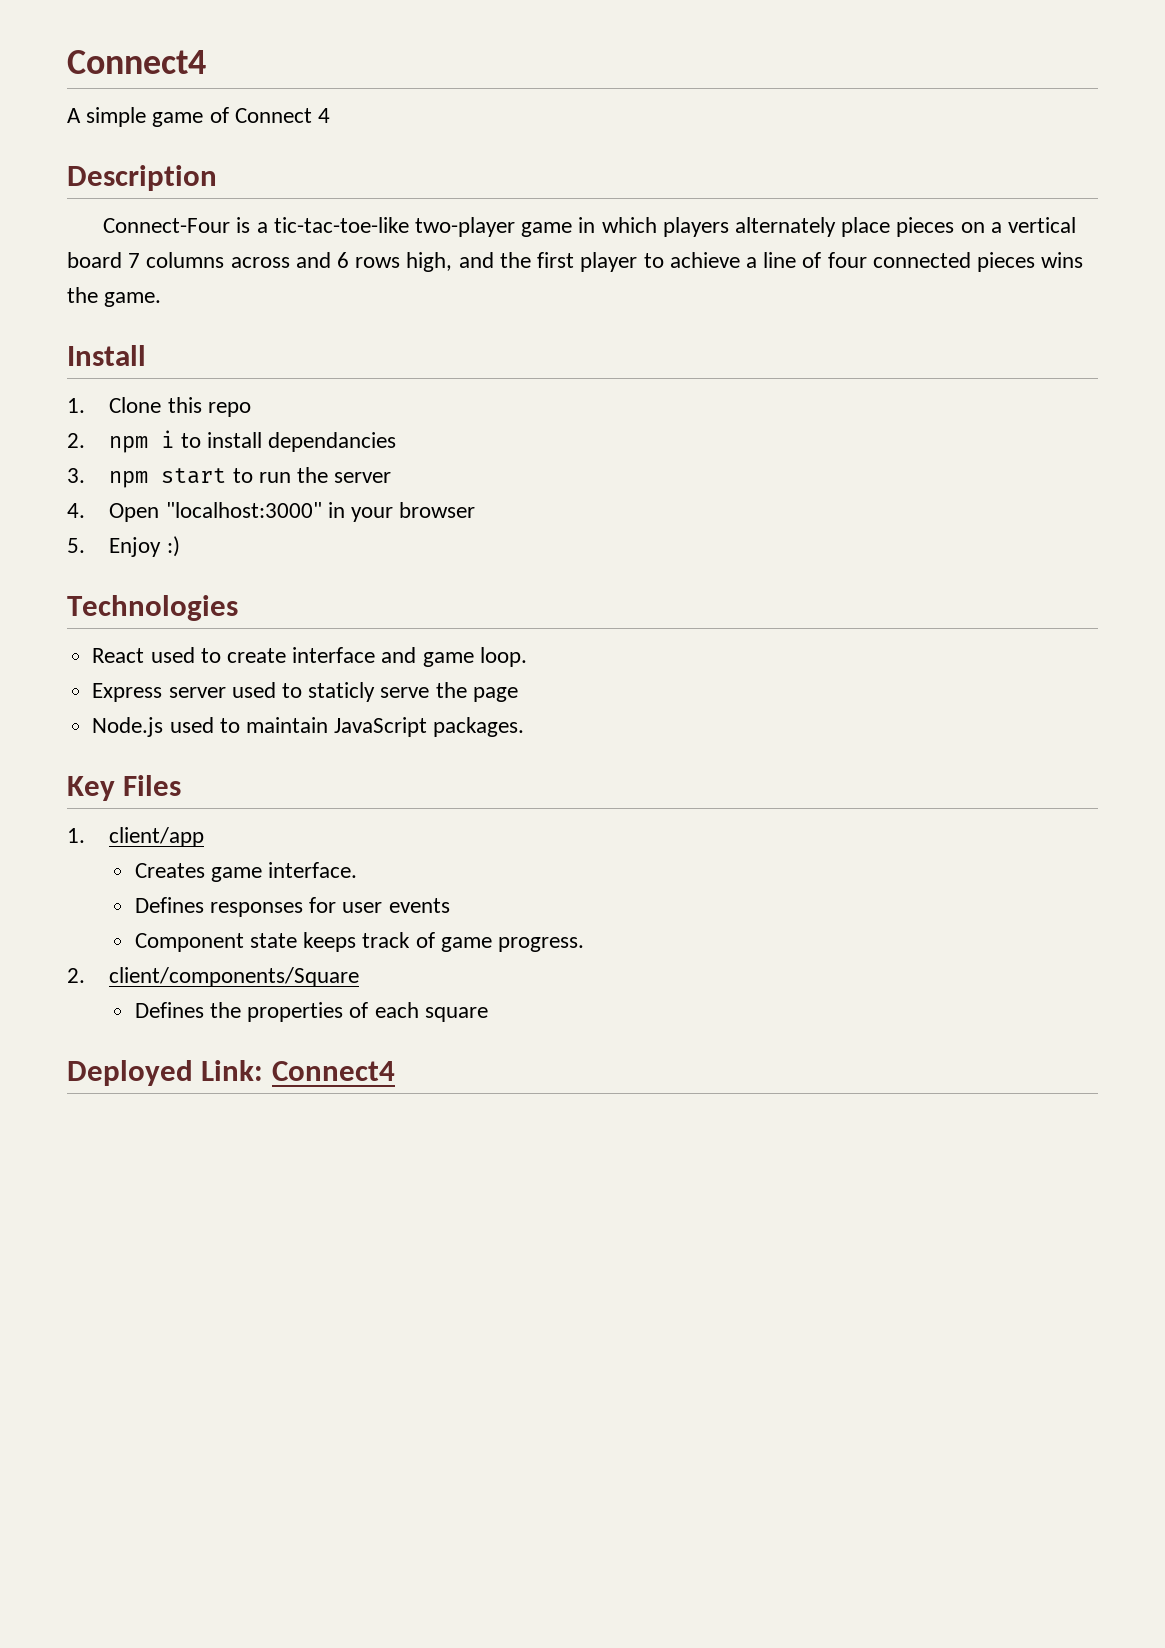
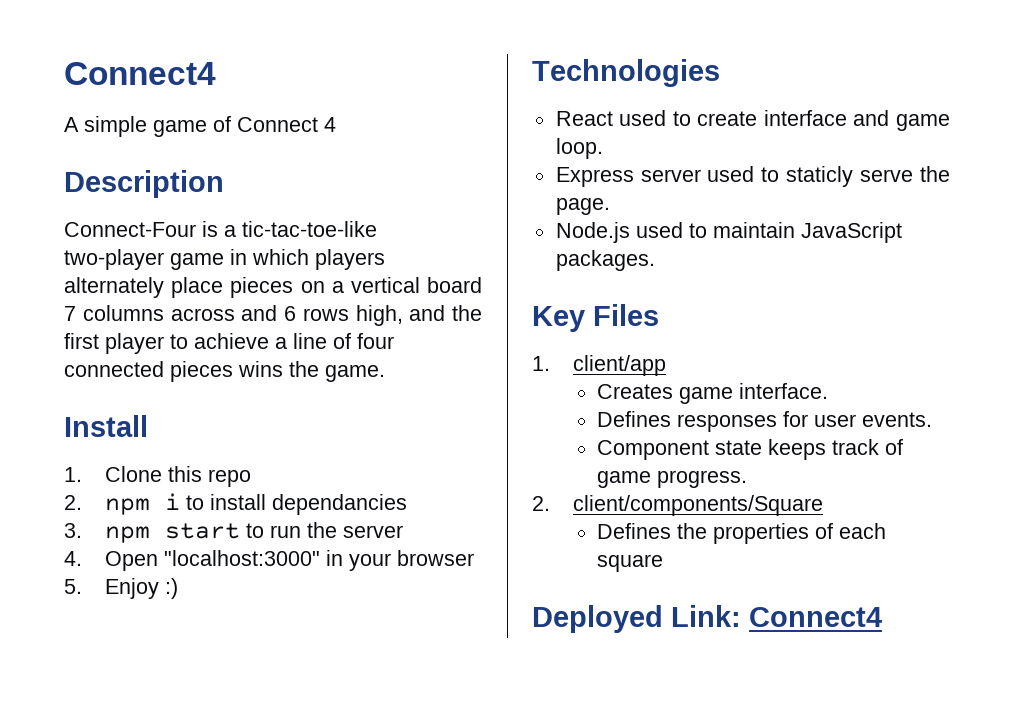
- Express server used to staticly serve the page
+ Express server used to staticly serve the page.
- Defines responses for user events
+ Defines responses for user events.

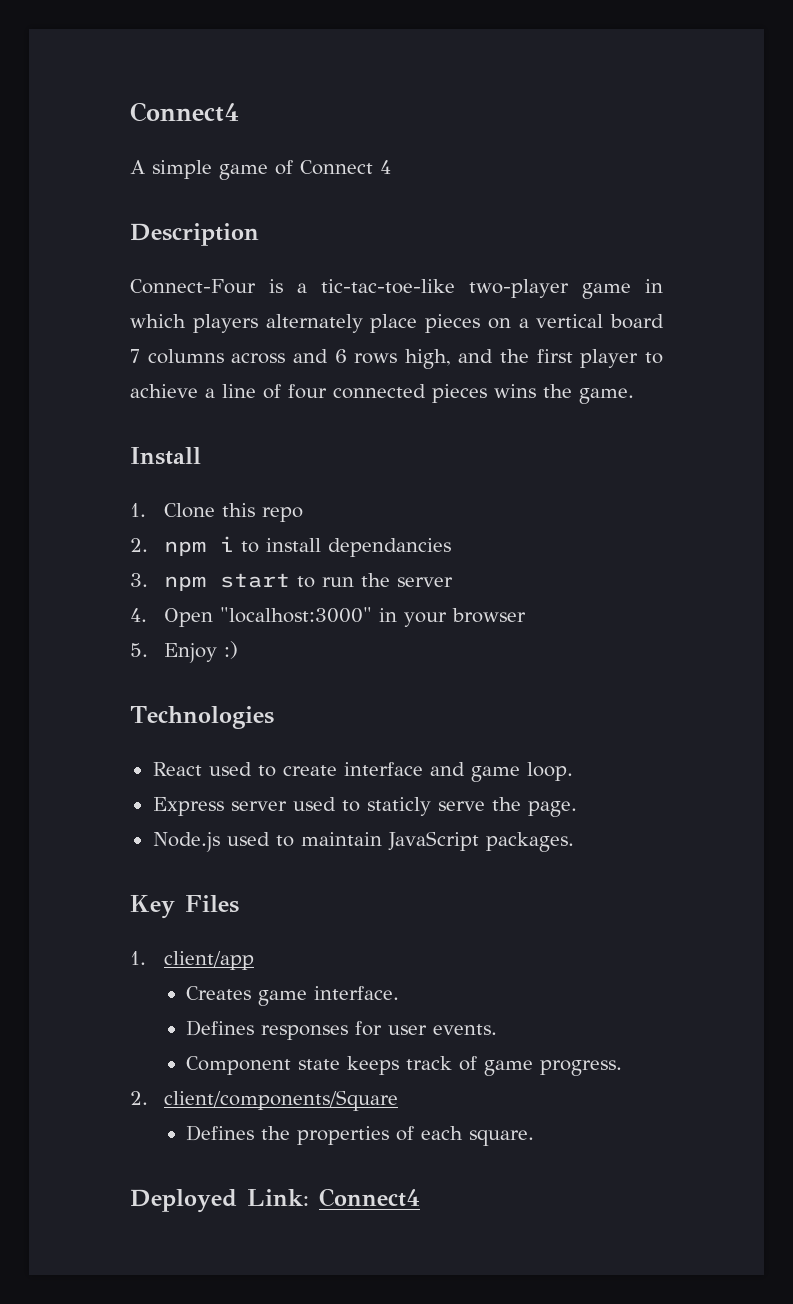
- Defines the properties of each square
+ Defines the properties of each square.

